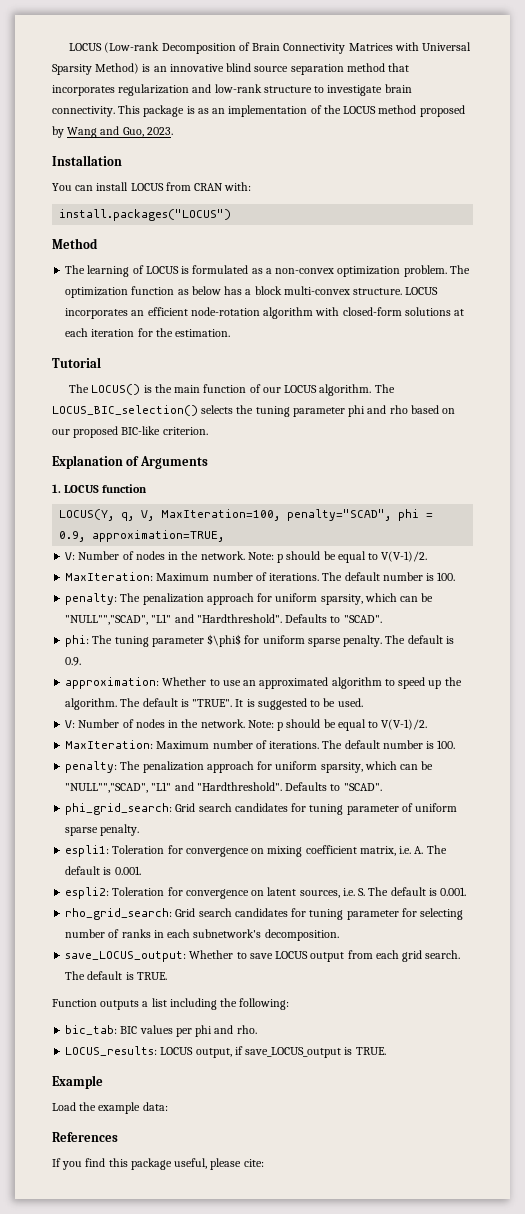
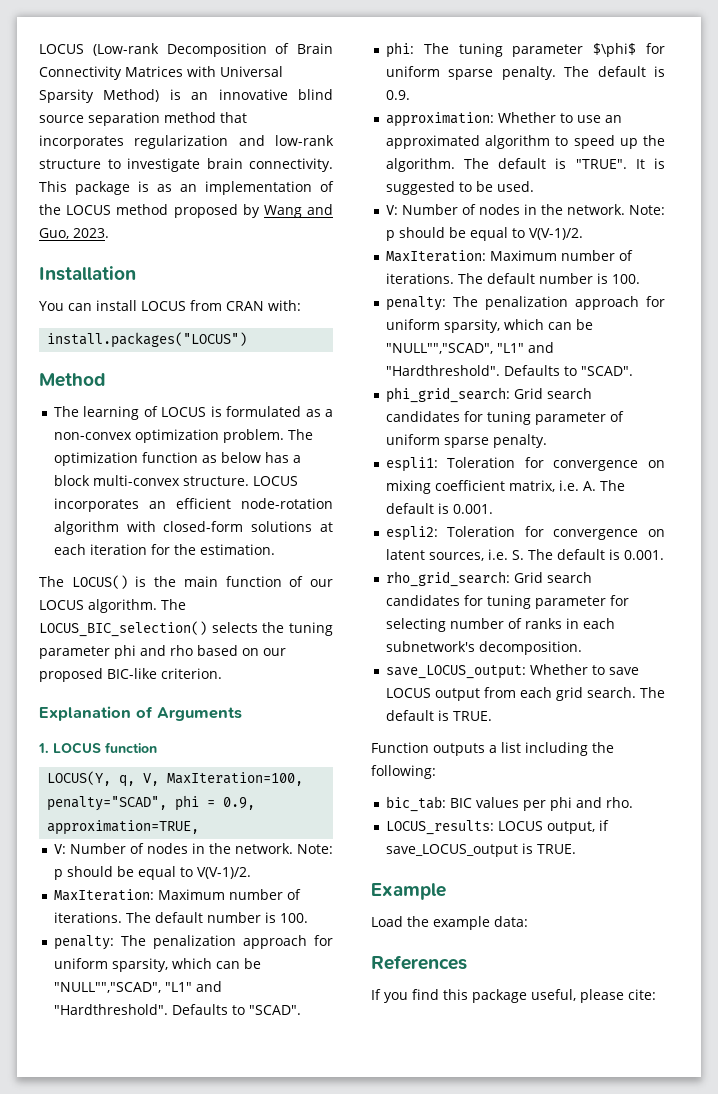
- Tutorial

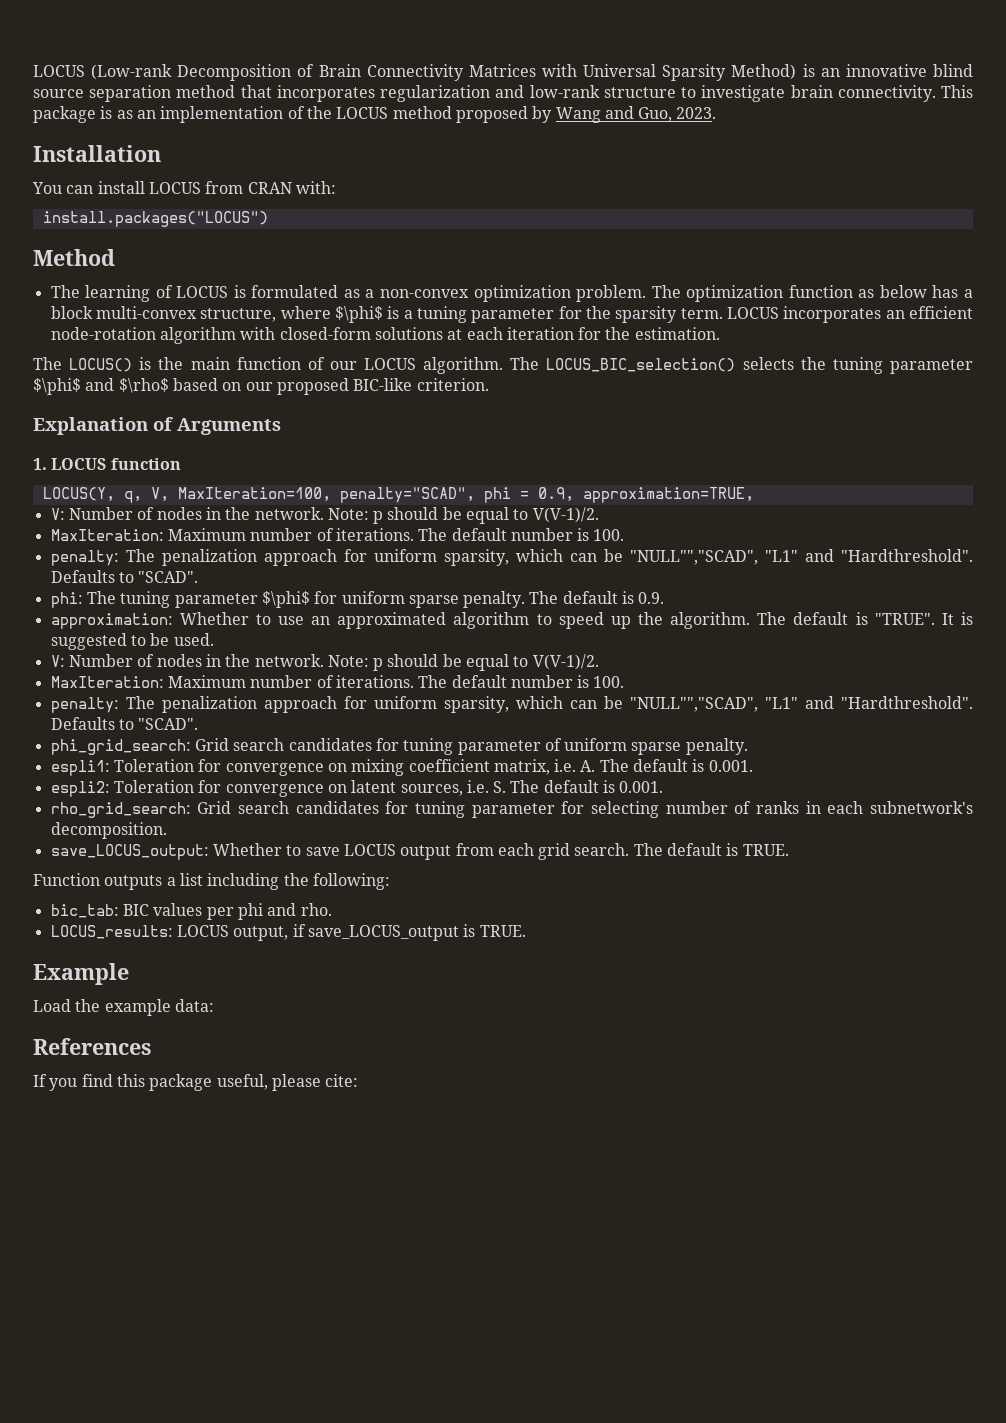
- The optimization function as below has a block multi-convex structure.
+ The optimization function as below has a block multi-convex structure, where $\phi$ is a tuning parameter for the sparsity term.
- The LOCUS_BIC_selection() selects the tuning parameter phi and rho based on our proposed BIC-like criterion.
+ The LOCUS_BIC_selection() selects the tuning parameter $\phi$ and $\rho$ based on our proposed BIC-like criterion.

